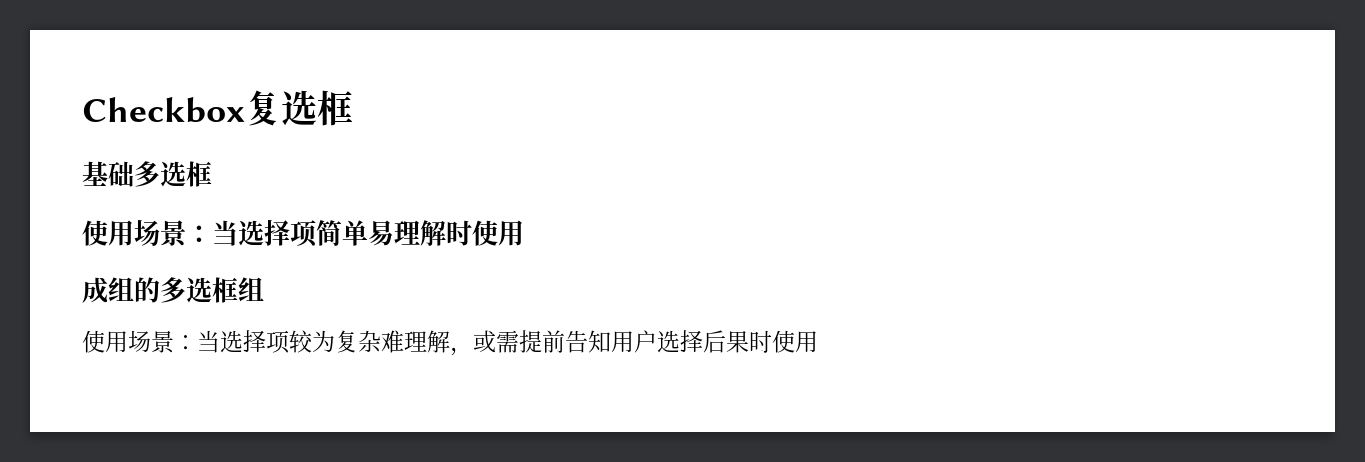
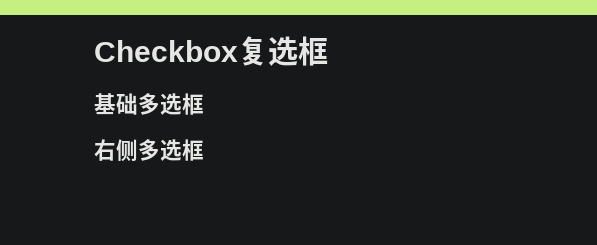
- 使用场景：当选择项简单易理解时使用
- 成组的多选框组
- 使用场景：当选择项较为复杂难理解，或需提前告知用户选择后果时使用
+ 右侧多选框

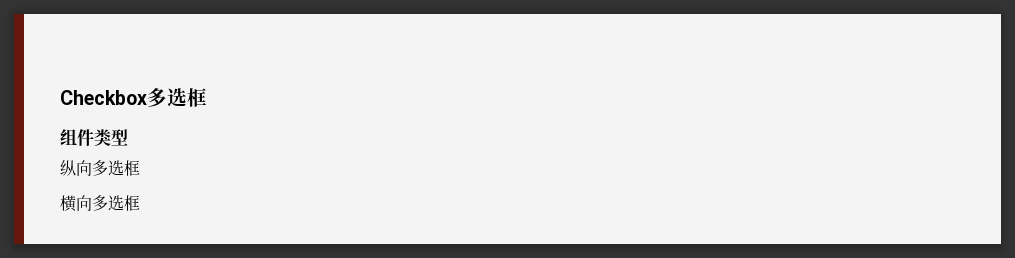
- Checkbox复选框
- 基础多选框
- 右侧多选框
+ Checkbox多选框
+ 组件类型
+ 纵向多选框
+ 横向多选框

